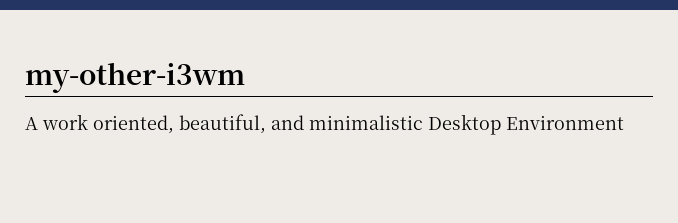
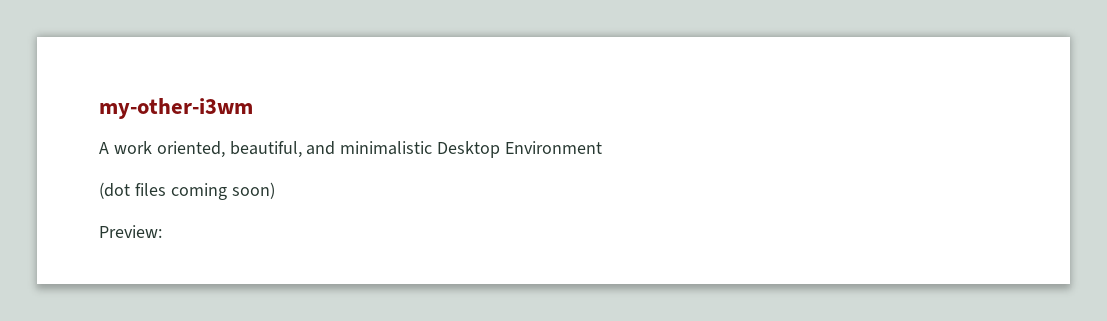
+ (dot files coming soon)
+ Preview:

